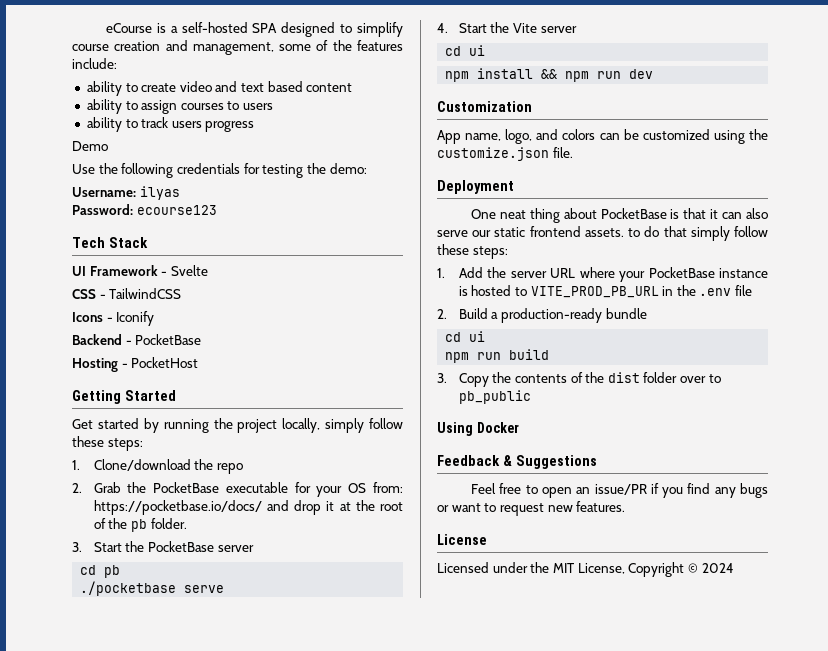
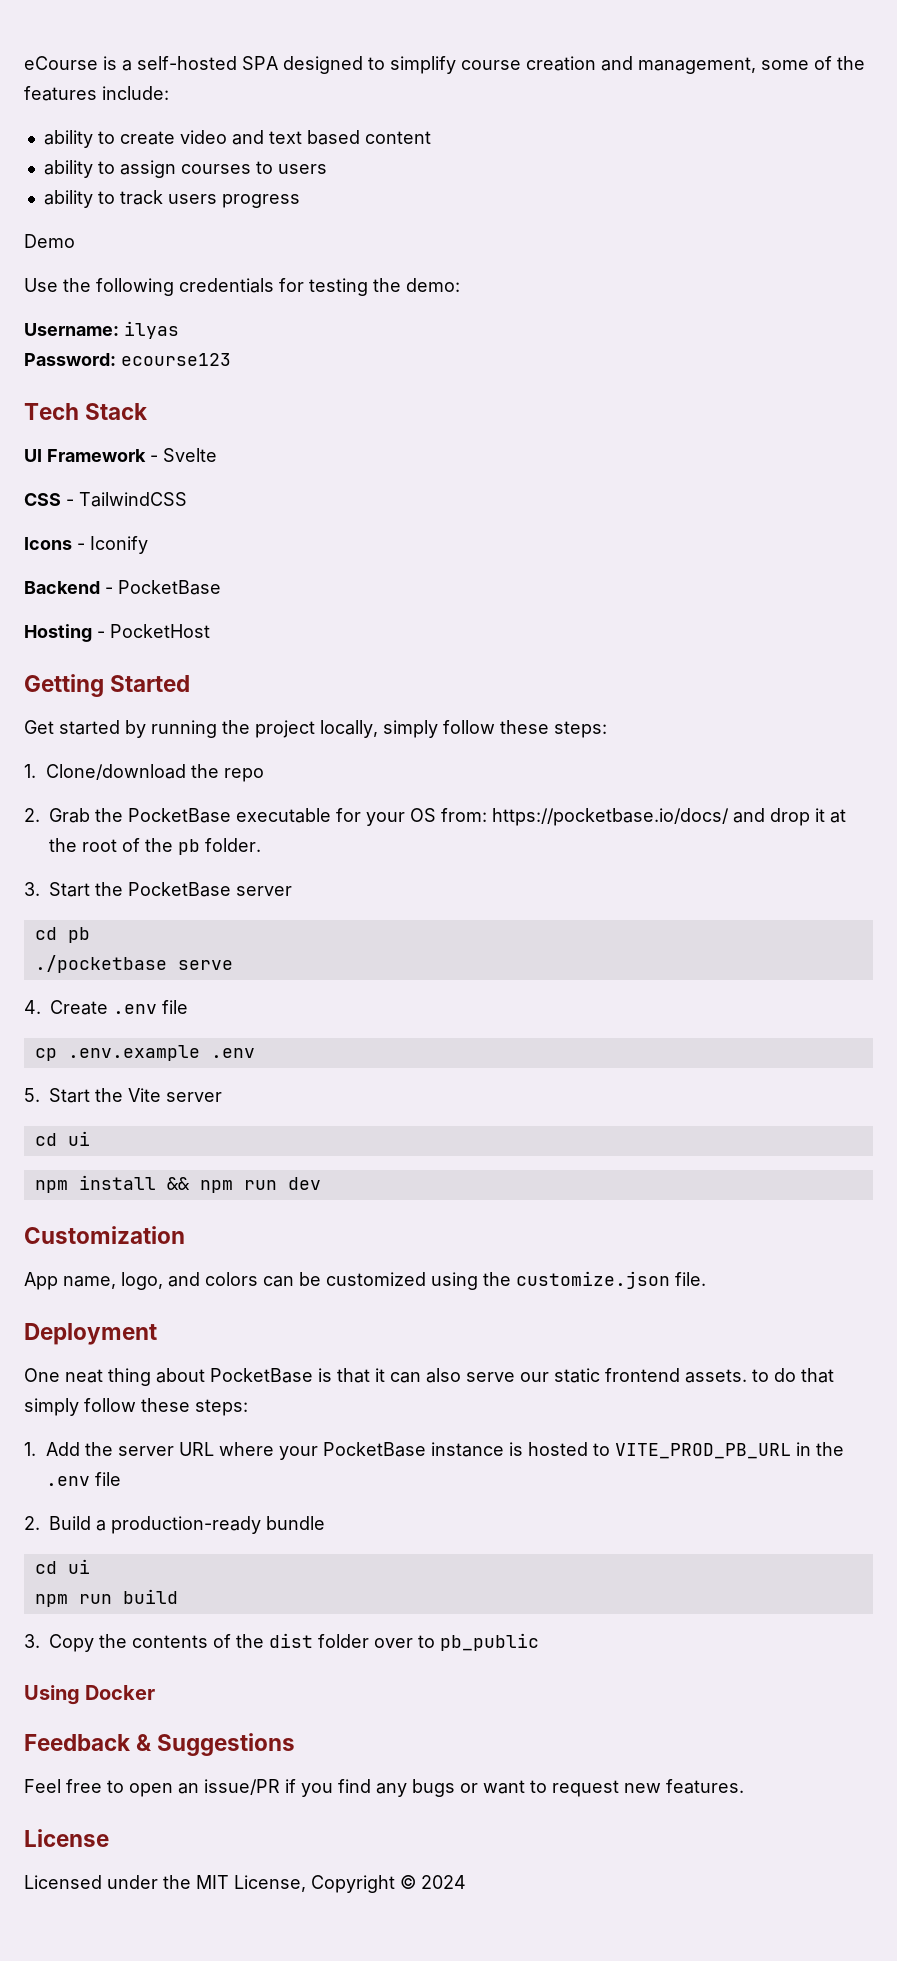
- 4. Start the Vite server
+ 4. Create .env file
+ cp .env.example .env
+ 5. Start the Vite server

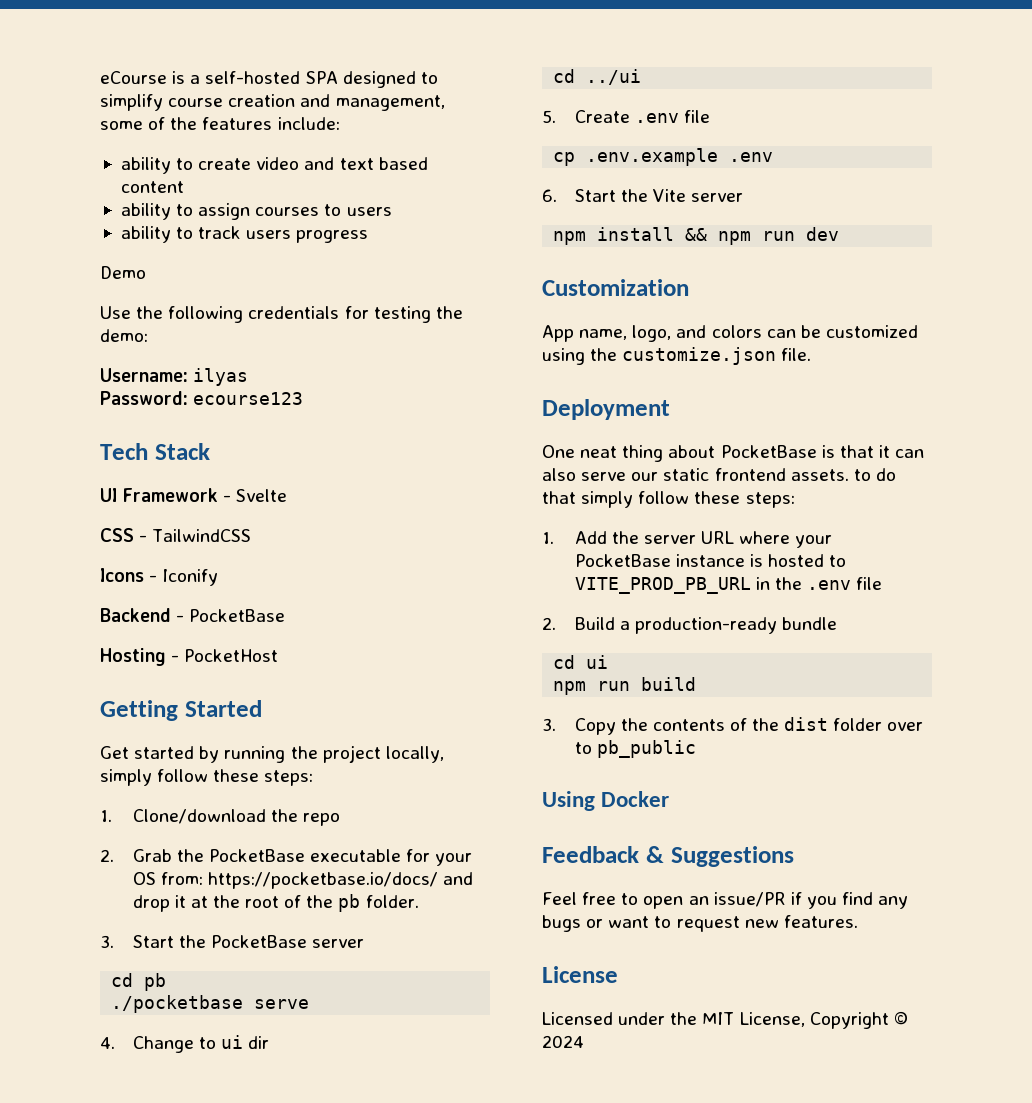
- 4. Create .env file
+ 4. Change to ui dir
+ cd ../ui
+ 5. Create .env file
- 5. Start the Vite server
- cd ui
+ 6. Start the Vite server

